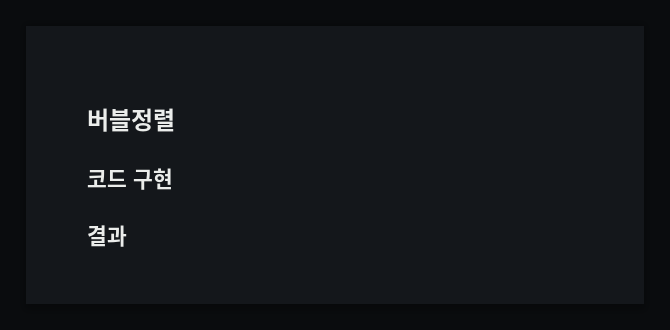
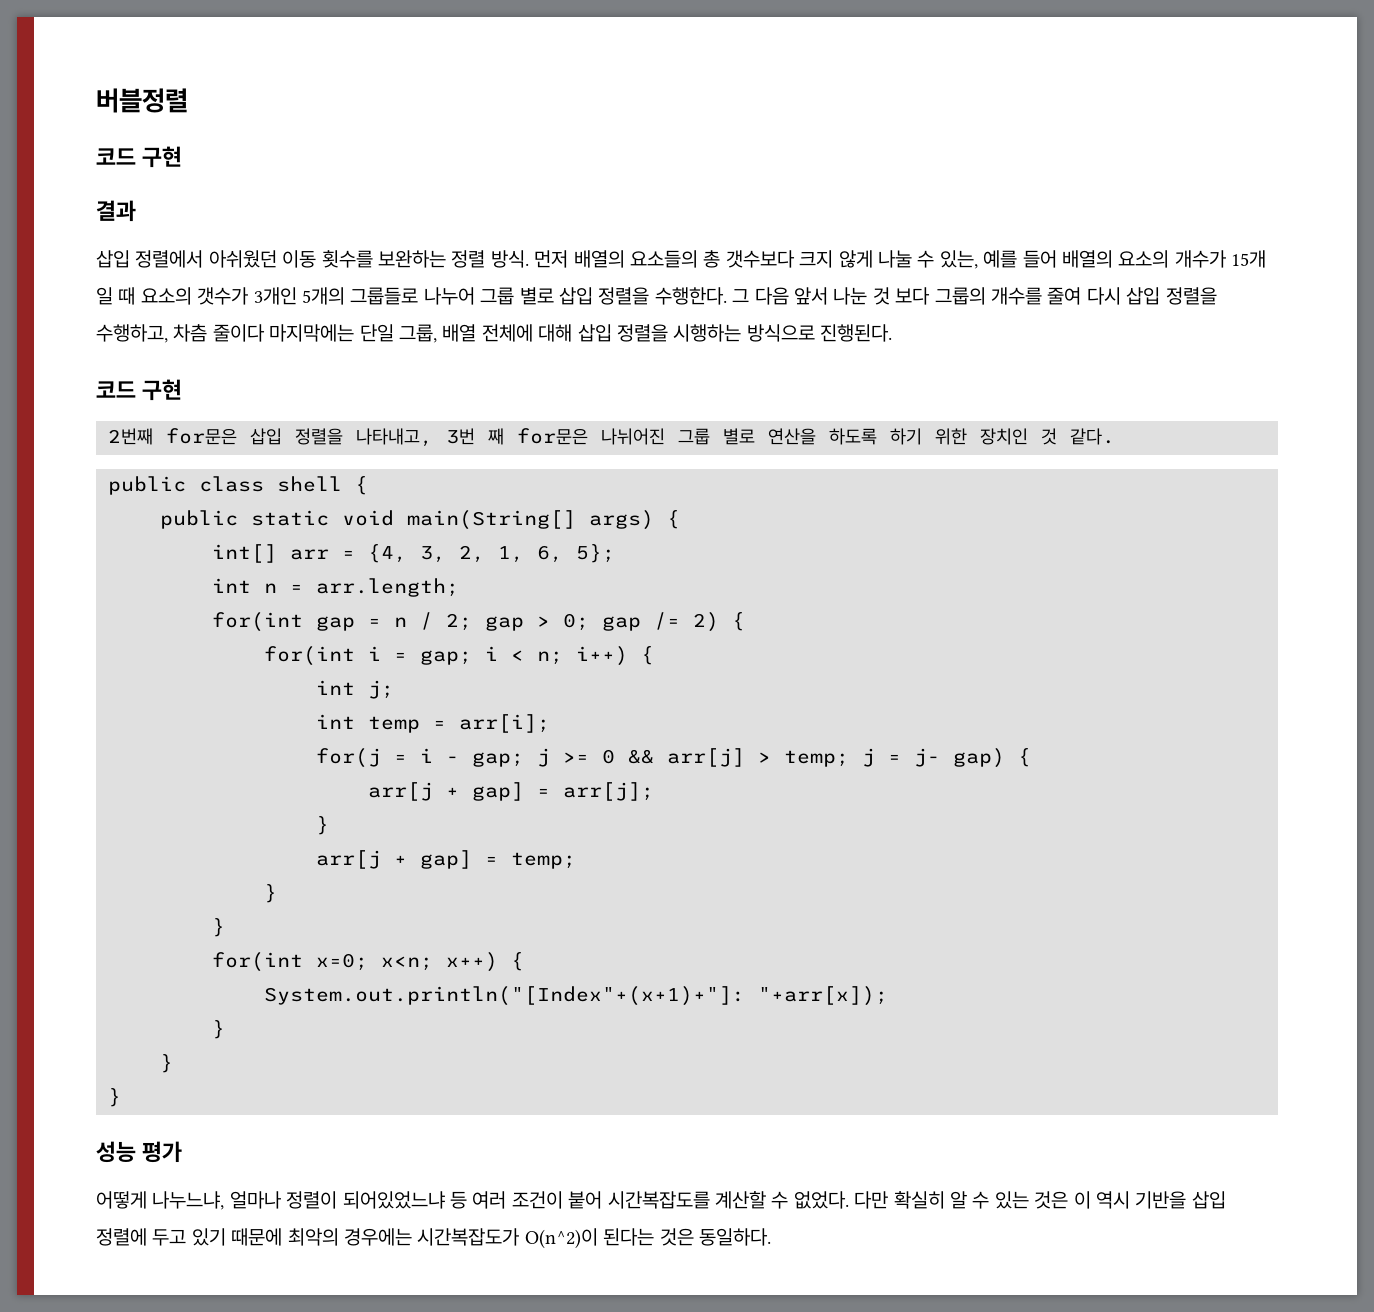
+ 삽입 정렬에서 아쉬웠던 이동 횟수를 보완하는 정렬 방식. 먼저 배열의 요소들의 총 갯수보다 크지 않게 나눌 수 있는, 예를 들어 배열의 요소의 개수가 15개 일 때 요소의 갯수가 3개인 5개의 그룹들로 나누어 그룹 별로 삽입 정렬을 수행한다. 그 다음 앞서 나눈 것 보다 그룹의 개수를 줄여 다시 삽입 정렬을 수행하고, 차츰 줄이다 마지막에는 단일 그룹, 배열 전체에 대해 삽입 정렬을 시행하는 방식으로 진행된다.
+ 코드 구현
+ 2번째 for문은 삽입 정렬을 나타내고, 3번 째 for문은 나뉘어진 그룹 별로 연산을 하도록 하기 위한 장치인 것 같다.
+ public class shell {
+ public static void main(String[] args) {
+ int[] arr = {4, 3, 2, 1, 6, 5};
+ int n = arr.length;
+ for(int gap = n / 2; gap > 0; gap /= 2) {
+ for(int i = gap; i < n; i++) {
+ int j;
+ int temp = arr[i];
+ for(j = i - gap; j >= 0 && arr[j] > temp; j = j- gap) {
+ arr[j + gap] = arr[j];
+ }
+ arr[j + gap] = temp;
+ }
+ }
+ for(int x=0; x<n; x++) {
+ System.out.println("[Index"+(x+1)+"]: "+arr[x]);
+ }
+ }
+ }
+ 성능 평가
+ 어떻게 나누느냐, 얼마나 정렬이 되어있었느냐 등 여러 조건이 붙어 시간복잡도를 계산할 수 없었다. 다만 확실히 알 수 있는 것은 이 역시 기반을 삽입 정렬에 두고 있기 때문에 최악의 경우에는 시간복잡도가 O(n^2)이 된다는 것은 동일하다.

